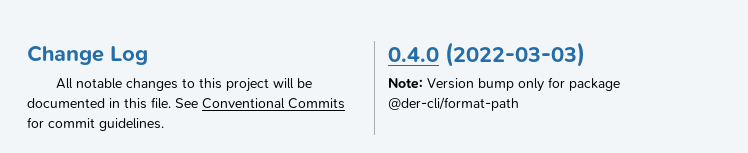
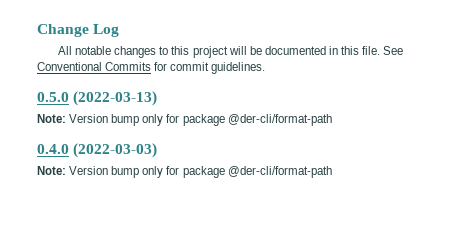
+ 0.5.0 (2022-03-13)
+ Note: Version bump only for package @der-cli/format-path

